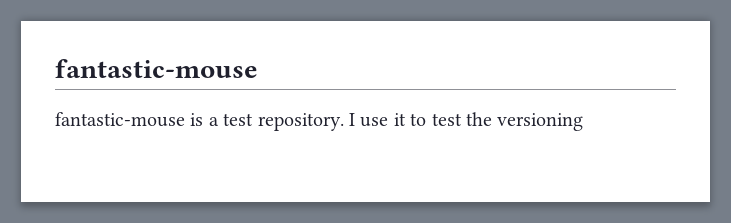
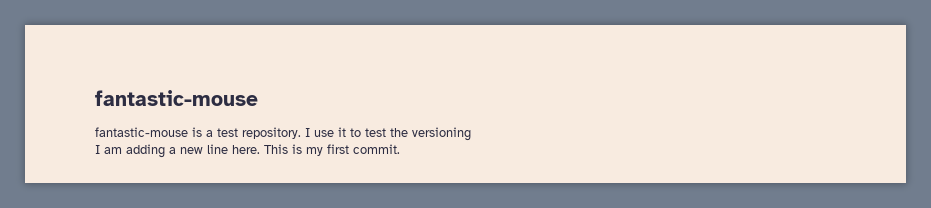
+ I am adding a new line here. This is my first commit.

